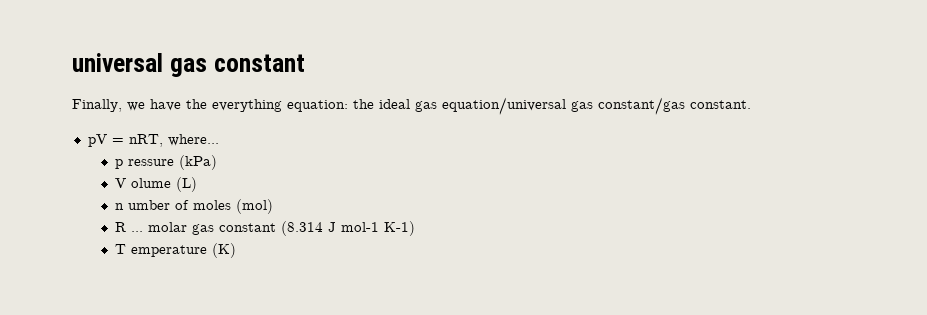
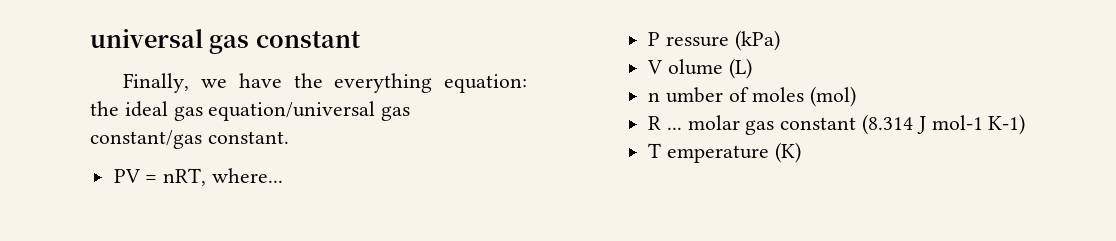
- pV = nRT, where...
+ PV = nRT, where...
- p ressure (kPa)
+ P ressure (kPa)

